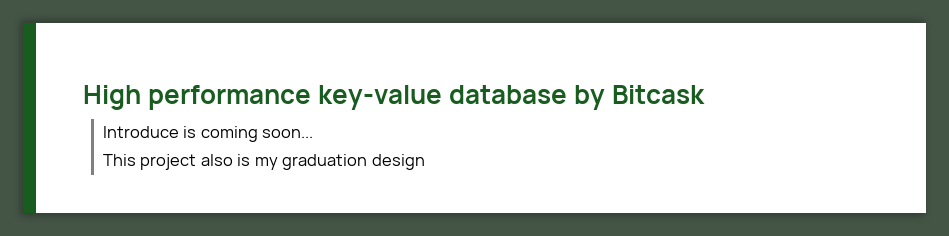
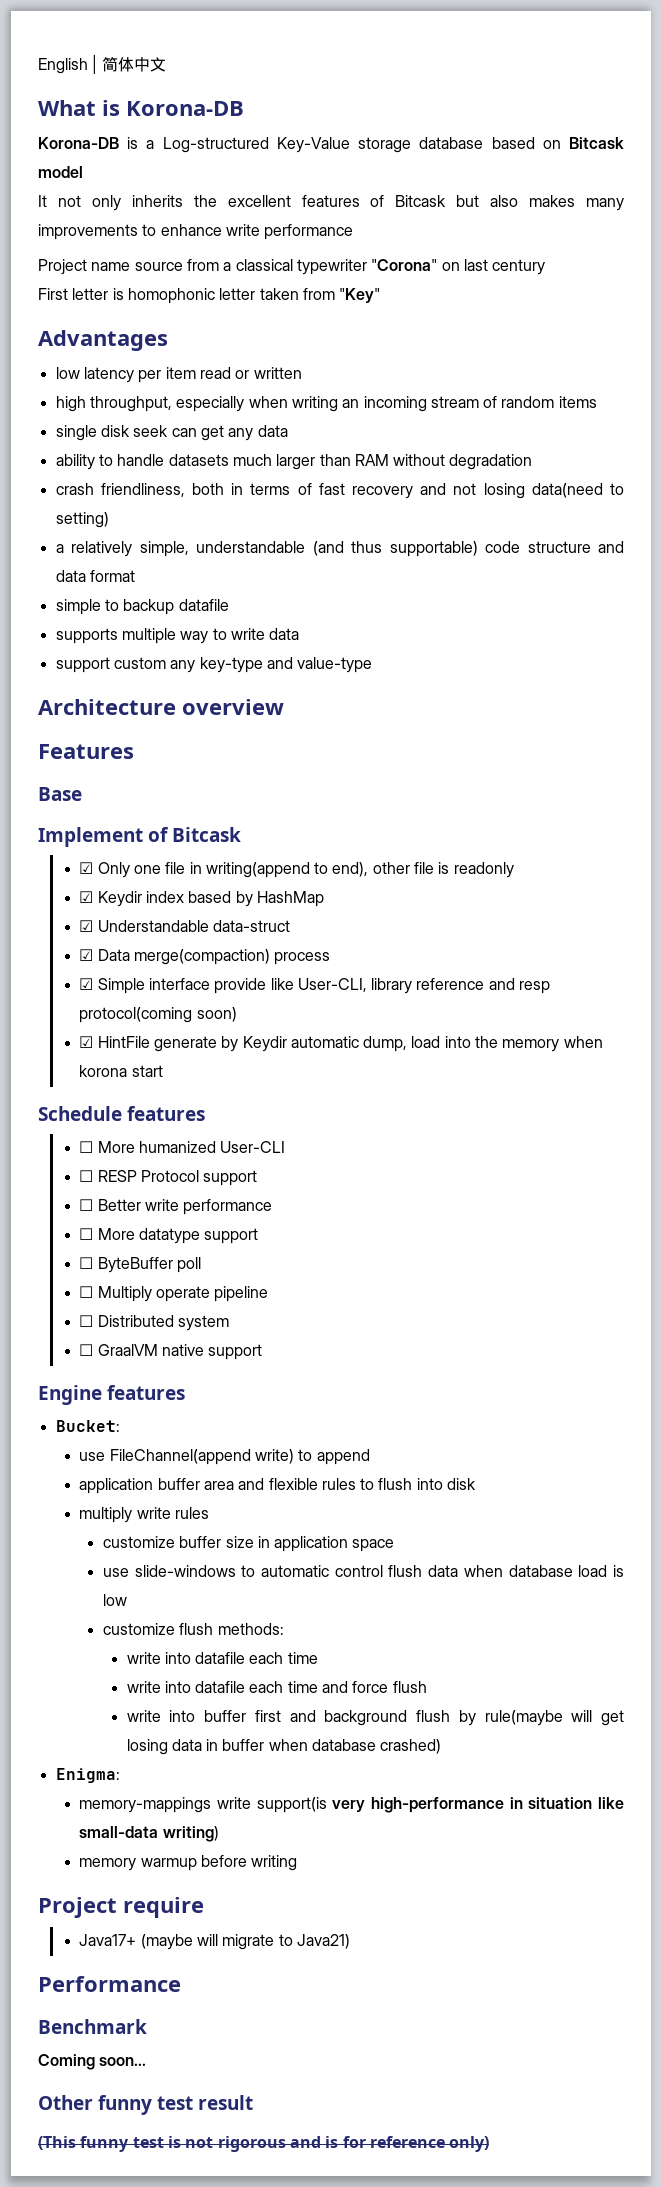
- High performance key-value database by Bitcask
- Introduce is coming soon...
- This project also is my graduation design
+ English | 简体中文
+ What is Korona-DB
+ Korona-DB is a Log-structured Key-Value storage database based on Bitcask model
+ It not only inherits the excellent features of Bitcask but also makes many improvements to enhance write performance
+ Project name source from a classical typewriter "Corona" on last century
+ First letter is homophonic letter taken from "Key"
+ Advantages
+ low latency per item read or written
+ high throughput, especially when writing an incoming stream of random items
+ single disk seek can get any data
+ ability to handle datasets much larger than RAM without degradation
+ crash friendliness, both in terms of fast recovery and not losing data(need to setting)
+ a relatively simple, understandable (and thus supportable) code structure and data format
+ simple to backup datafile
+ supports multiple way to write data
+ support custom any key-type and value-type
+ Architecture overview
+ Features
+ Base
+ Implement of Bitcask
+ ☑ Only one file in writing(append to end), other file is readonly
+ ☑ Keydir index based by HashMap
+ ☑ Understandable data-struct
+ ☑ Data merge(compaction) process
+ ☑ Simple interface provide like User-CLI, library reference and resp protocol(coming soon)
+ ☑ HintFile generate by Keydir automatic dump, load into the memory when korona start
+ Schedule features
+ ☐ More humanized User-CLI
+ ☐ RESP Protocol support
+ ☐ Better write performance
+ ☐ More datatype support
+ ☐ ByteBuffer poll
+ ☐ Multiply operate pipeline
+ ☐ Distributed system
+ ☐ GraalVM native support
+ Engine features
+ Bucket:
+ use FileChannel(append write) to append
+ application buffer area and flexible rules to flush into disk
+ multiply write rules
+ customize buffer size in application space
+ use slide-windows to automatic control flush data when database load is low
+ customize flush methods:
+ write into datafile each time
+ write into datafile each time and force flush
+ write into buffer first and background flush by rule(maybe will get losing data in buffer when database crashed)
+ Enigma:
+ memory-mappings write support(is very high-performance in situation like small-data writing)
+ memory warmup before writing
+ Project require
+ Java17+ (maybe will migrate to Java21)
+ Performance
+ Benchmark
+ Coming soon...
+ Other funny test result
+ (This funny test is not rigorous and is for reference only)

